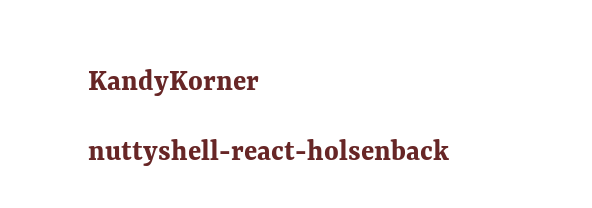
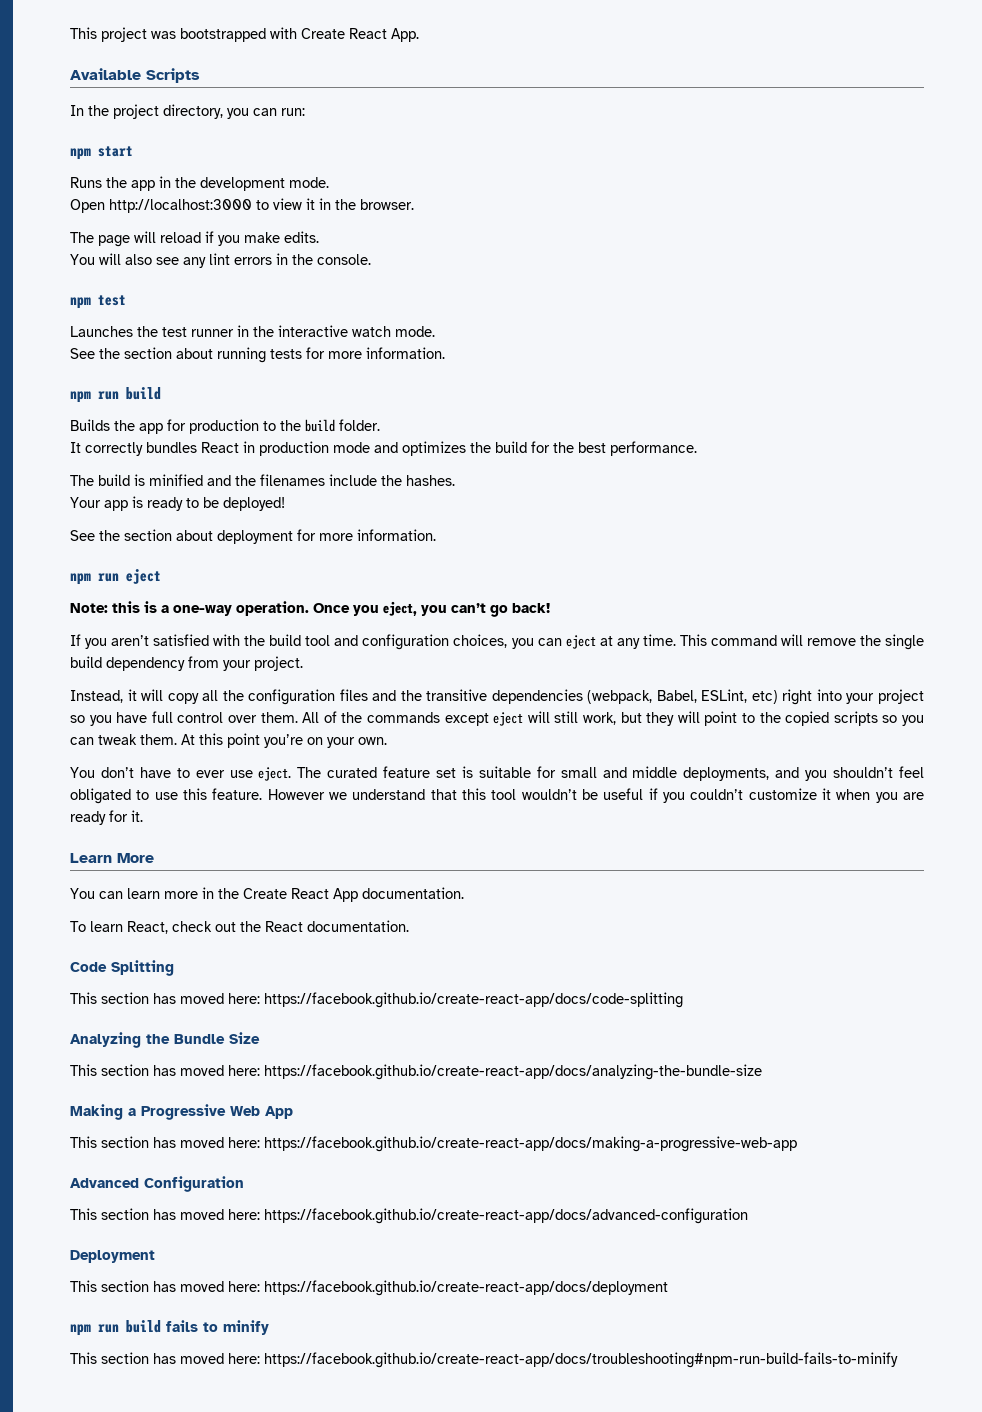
- KandyKorner
- nuttyshell-react-holsenback
+ This project was bootstrapped with Create React App.
+ Available Scripts
+ In the project directory, you can run:
+ npm start
+ Runs the app in the development mode.
+ Open http://localhost:3000 to view it in the browser.
+ The page will reload if you make edits.
+ You will also see any lint errors in the console.
+ npm test
+ Launches the test runner in the interactive watch mode.
+ See the section about running tests for more information.
+ npm run build
+ Builds the app for production to the build folder.
+ It correctly bundles React in production mode and optimizes the build for the best performance.
+ The build is minified and the filenames include the hashes.
+ Your app is ready to be deployed!
+ See the section about deployment for more information.
+ npm run eject
+ Note: this is a one-way operation. Once you eject, you can’t go back!
+ If you aren’t satisfied with the build tool and configuration choices, you can eject at any time. This command will remove the single build dependency from your project.
+ Instead, it will copy all the configuration files and the transitive dependencies (webpack, Babel, ESLint, etc) right into your project so you have full control over them. All of the commands except eject will still work, but they will point to the copied scripts so you can tweak them. At this point you’re on your own.
+ You don’t have to ever use eject. The curated feature set is suitable for small and middle deployments, and you shouldn’t feel obligated to use this feature. However we understand that this tool wouldn’t be useful if you couldn’t customize it when you are ready for it.
+ Learn More
+ You can learn more in the Create React App documentation.
+ To learn React, check out the React documentation.
+ Code Splitting
+ This section has moved here: https://facebook.github.io/create-react-app/docs/code-splitting
+ Analyzing the Bundle Size
+ This section has moved here: https://facebook.github.io/create-react-app/docs/analyzing-the-bundle-size
+ Making a Progressive Web App
+ This section has moved here: https://facebook.github.io/create-react-app/docs/making-a-progressive-web-app
+ Advanced Configuration
+ This section has moved here: https://facebook.github.io/create-react-app/docs/advanced-configuration
+ Deployment
+ This section has moved here: https://facebook.github.io/create-react-app/docs/deployment
+ npm run build fails to minify
+ This section has moved here: https://facebook.github.io/create-react-app/docs/troubleshooting#npm-run-build-fails-to-minify

